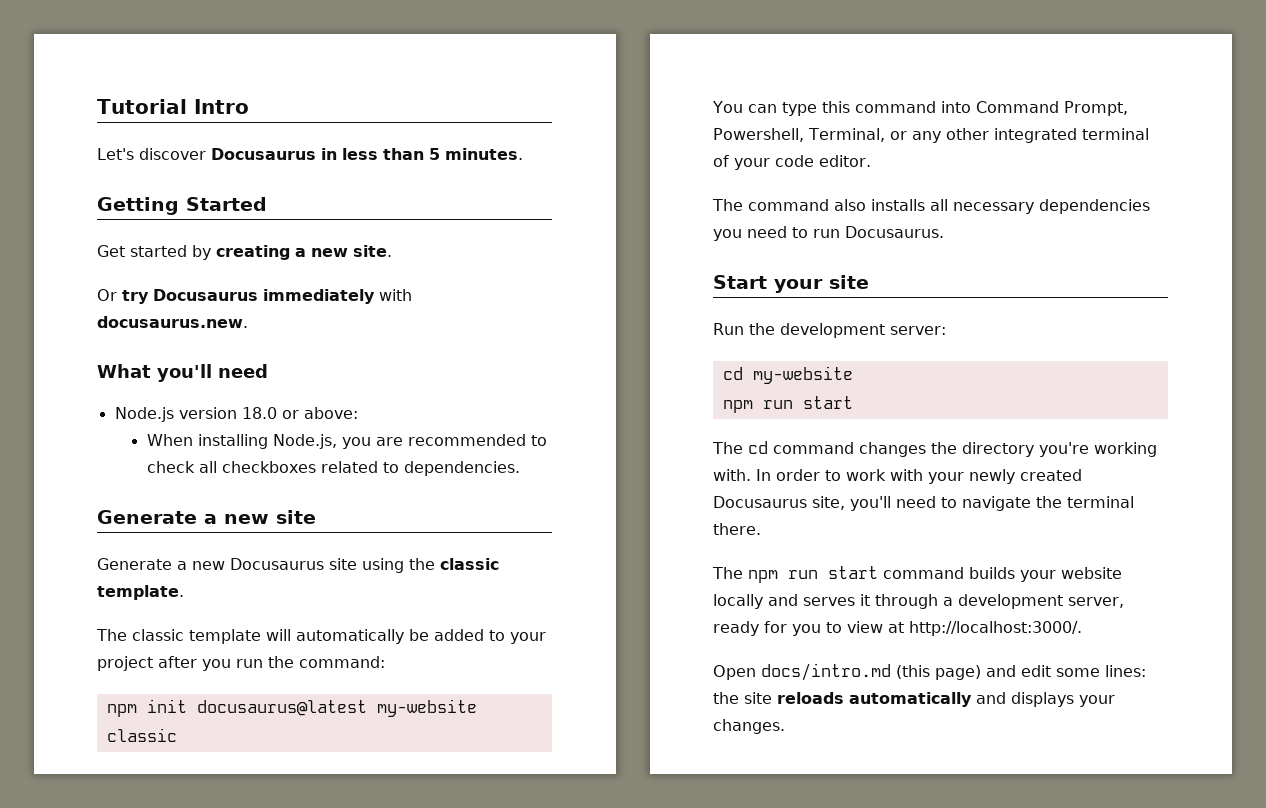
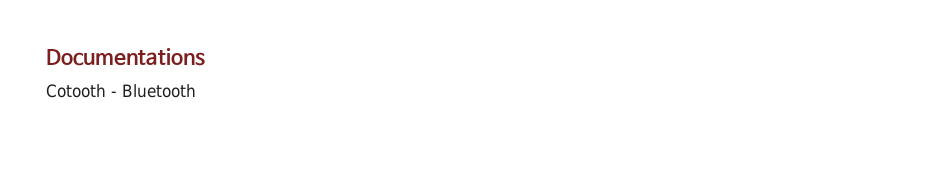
- Tutorial Intro
- Let's discover Docusaurus in less than 5 minutes.
- Getting Started
- Get started by creating a new site.
- Or try Docusaurus immediately with docusaurus.new.
- What you'll need
- Node.js version 18.0 or above:
- When installing Node.js, you are recommended to check all checkboxes related to dependencies.
- Generate a new site
- Generate a new Docusaurus site using the classic template.
- The classic template will automatically be added to your project after you run the command:
- npm init docusaurus@latest my-website classic
- You can type this command into Command Prompt, Powershell, Terminal, or any other integrated terminal of your code editor.
- The command also installs all necessary dependencies you need to run Docusaurus.
- Start your site
- Run the development server:
- cd my-website
- npm run start
- The cd command changes the directory you're working with. In order to work with your newly created Docusaurus site, you'll need to navigate the terminal there.
- The npm run start command builds your website locally and serves it through a development server, ready for you to view at http://localhost:3000/.
- Open docs/intro.md (this page) and edit some lines: the site reloads automatically and displays your changes.
+ Documentations
+ Cotooth - Bluetooth

